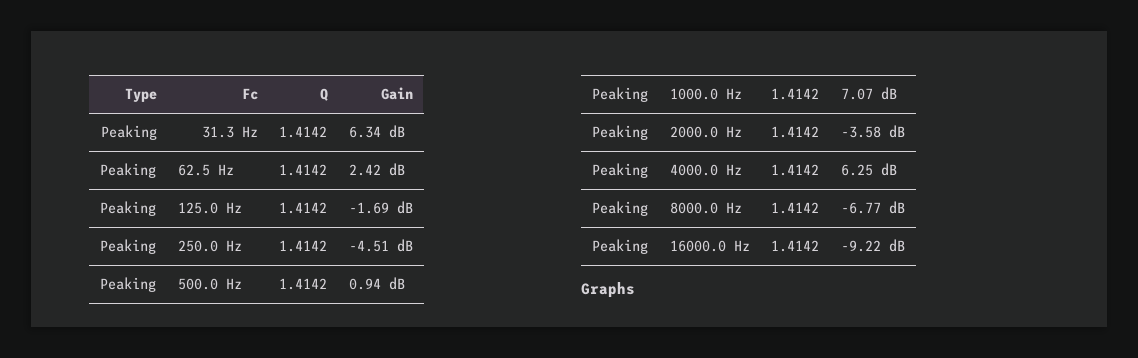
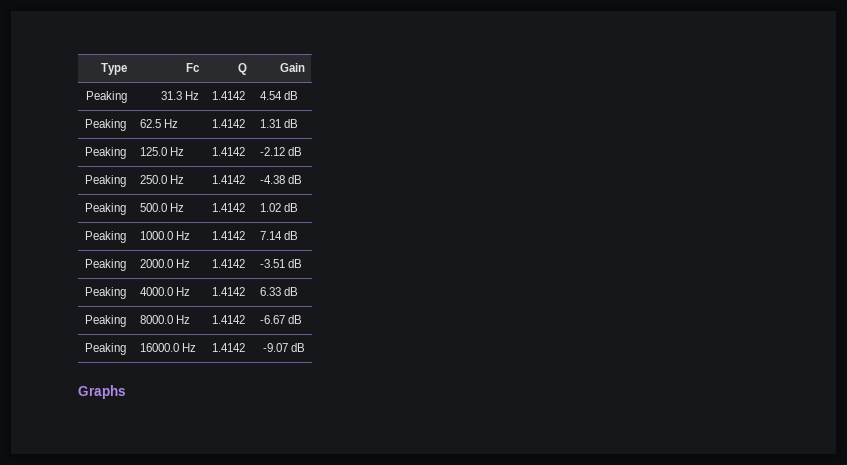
- Peaking | 31.3 Hz | 1.4142 | 6.34 dB
+ Peaking | 31.3 Hz | 1.4142 | 4.54 dB
- Peaking | 62.5 Hz | 1.4142 | 2.42 dB
+ Peaking | 62.5 Hz | 1.4142 | 1.31 dB
- Peaking | 125.0 Hz | 1.4142 | -1.69 dB
+ Peaking | 125.0 Hz | 1.4142 | -2.12 dB
- Peaking | 250.0 Hz | 1.4142 | -4.51 dB
+ Peaking | 250.0 Hz | 1.4142 | -4.38 dB
- Peaking | 500.0 Hz | 1.4142 | 0.94 dB
+ Peaking | 500.0 Hz | 1.4142 | 1.02 dB
- Peaking | 1000.0 Hz | 1.4142 | 7.07 dB
+ Peaking | 1000.0 Hz | 1.4142 | 7.14 dB
- Peaking | 2000.0 Hz | 1.4142 | -3.58 dB
+ Peaking | 2000.0 Hz | 1.4142 | -3.51 dB
- Peaking | 4000.0 Hz | 1.4142 | 6.25 dB
+ Peaking | 4000.0 Hz | 1.4142 | 6.33 dB
- Peaking | 8000.0 Hz | 1.4142 | -6.77 dB
+ Peaking | 8000.0 Hz | 1.4142 | -6.67 dB
- Peaking | 16000.0 Hz | 1.4142 | -9.22 dB
+ Peaking | 16000.0 Hz | 1.4142 | -9.07 dB

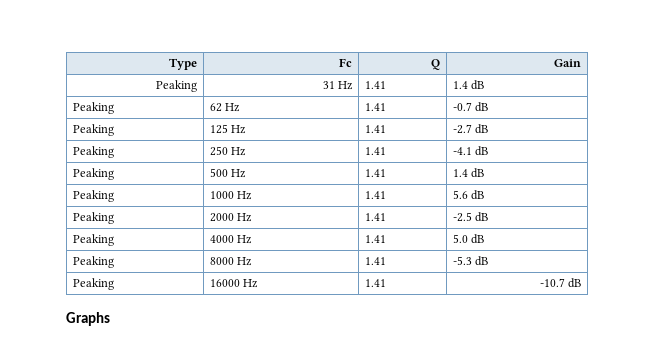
- Peaking | 31.3 Hz | 1.4142 | 4.54 dB
- Peaking | 62.5 Hz | 1.4142 | 1.31 dB
- Peaking | 125.0 Hz | 1.4142 | -2.12 dB
- Peaking | 250.0 Hz | 1.4142 | -4.38 dB
- Peaking | 500.0 Hz | 1.4142 | 1.02 dB
- Peaking | 1000.0 Hz | 1.4142 | 7.14 dB
- Peaking | 2000.0 Hz | 1.4142 | -3.51 dB
- Peaking | 4000.0 Hz | 1.4142 | 6.33 dB
- Peaking | 8000.0 Hz | 1.4142 | -6.67 dB
- Peaking | 16000.0 Hz | 1.4142 | -9.07 dB
+ Peaking | 31 Hz | 1.41 | 1.4 dB
+ Peaking | 62 Hz | 1.41 | -0.7 dB
+ Peaking | 125 Hz | 1.41 | -2.7 dB
+ Peaking | 250 Hz | 1.41 | -4.1 dB
+ Peaking | 500 Hz | 1.41 | 1.4 dB
+ Peaking | 1000 Hz | 1.41 | 5.6 dB
+ Peaking | 2000 Hz | 1.41 | -2.5 dB
+ Peaking | 4000 Hz | 1.41 | 5.0 dB
+ Peaking | 8000 Hz | 1.41 | -5.3 dB
+ Peaking | 16000 Hz | 1.41 | -10.7 dB

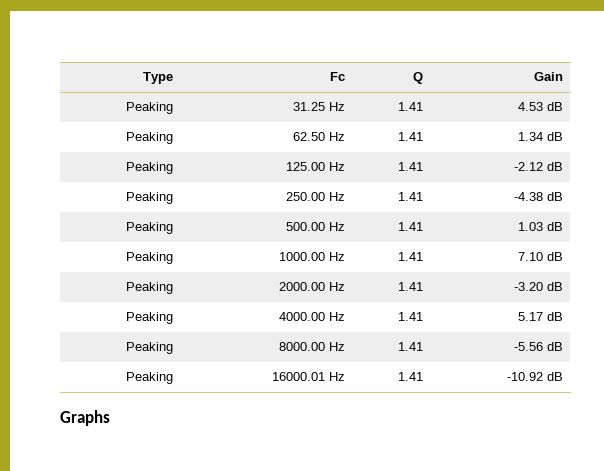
- Peaking | 31 Hz | 1.41 | 1.4 dB
- Peaking | 62 Hz | 1.41 | -0.7 dB
- Peaking | 125 Hz | 1.41 | -2.7 dB
- Peaking | 250 Hz | 1.41 | -4.1 dB
- Peaking | 500 Hz | 1.41 | 1.4 dB
- Peaking | 1000 Hz | 1.41 | 5.6 dB
- Peaking | 2000 Hz | 1.41 | -2.5 dB
- Peaking | 4000 Hz | 1.41 | 5.0 dB
- Peaking | 8000 Hz | 1.41 | -5.3 dB
- Peaking | 16000 Hz | 1.41 | -10.7 dB
+ Peaking | 31.25 Hz | 1.41 | 4.53 dB
+ Peaking | 62.50 Hz | 1.41 | 1.34 dB
+ Peaking | 125.00 Hz | 1.41 | -2.12 dB
+ Peaking | 250.00 Hz | 1.41 | -4.38 dB
+ Peaking | 500.00 Hz | 1.41 | 1.03 dB
+ Peaking | 1000.00 Hz | 1.41 | 7.10 dB
+ Peaking | 2000.00 Hz | 1.41 | -3.20 dB
+ Peaking | 4000.00 Hz | 1.41 | 5.17 dB
+ Peaking | 8000.00 Hz | 1.41 | -5.56 dB
+ Peaking | 16000.01 Hz | 1.41 | -10.92 dB

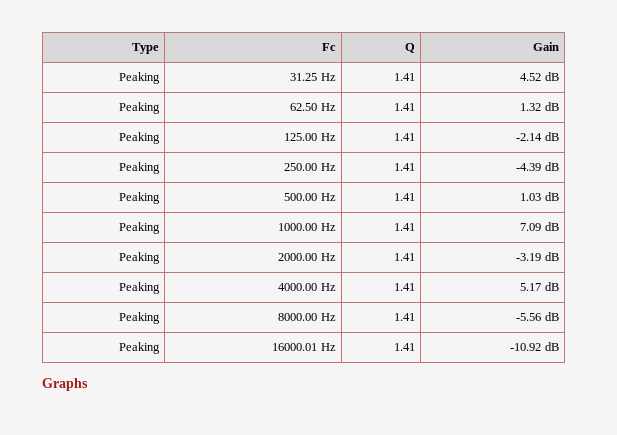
- Peaking | 31.25 Hz | 1.41 | 4.53 dB
+ Peaking | 31.25 Hz | 1.41 | 4.52 dB
- Peaking | 62.50 Hz | 1.41 | 1.34 dB
+ Peaking | 62.50 Hz | 1.41 | 1.32 dB
- Peaking | 125.00 Hz | 1.41 | -2.12 dB
+ Peaking | 125.00 Hz | 1.41 | -2.14 dB
- Peaking | 250.00 Hz | 1.41 | -4.38 dB
+ Peaking | 250.00 Hz | 1.41 | -4.39 dB
- Peaking | 1000.00 Hz | 1.41 | 7.10 dB
+ Peaking | 1000.00 Hz | 1.41 | 7.09 dB
- Peaking | 2000.00 Hz | 1.41 | -3.20 dB
+ Peaking | 2000.00 Hz | 1.41 | -3.19 dB

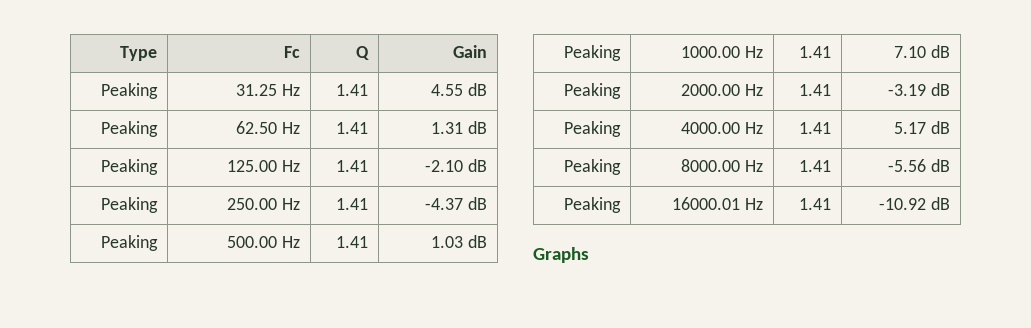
- Peaking | 31.25 Hz | 1.41 | 4.52 dB
+ Peaking | 31.25 Hz | 1.41 | 4.55 dB
- Peaking | 62.50 Hz | 1.41 | 1.32 dB
+ Peaking | 62.50 Hz | 1.41 | 1.31 dB
- Peaking | 125.00 Hz | 1.41 | -2.14 dB
+ Peaking | 125.00 Hz | 1.41 | -2.10 dB
- Peaking | 250.00 Hz | 1.41 | -4.39 dB
+ Peaking | 250.00 Hz | 1.41 | -4.37 dB
- Peaking | 1000.00 Hz | 1.41 | 7.09 dB
+ Peaking | 1000.00 Hz | 1.41 | 7.10 dB

